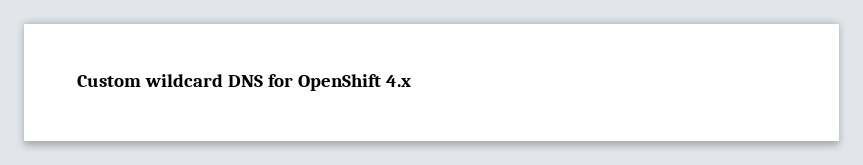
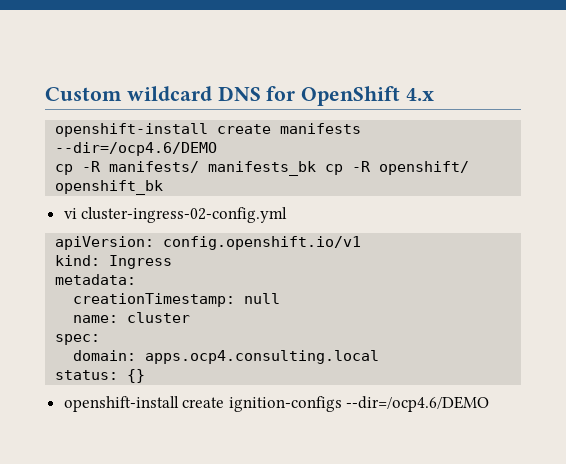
+ openshift-install create manifests --dir=/ocp4.6/DEMO
+ cp -R manifests/ manifests_bk cp -R openshift/ openshift_bk
+ vi cluster-ingress-02-config.yml
+ apiVersion: config.openshift.io/v1
+ kind: Ingress
+ metadata:
+ creationTimestamp: null
+ name: cluster
+ spec:
+ domain: apps.ocp4.consulting.local
+ status: {}
+ openshift-install create ignition-configs --dir=/ocp4.6/DEMO

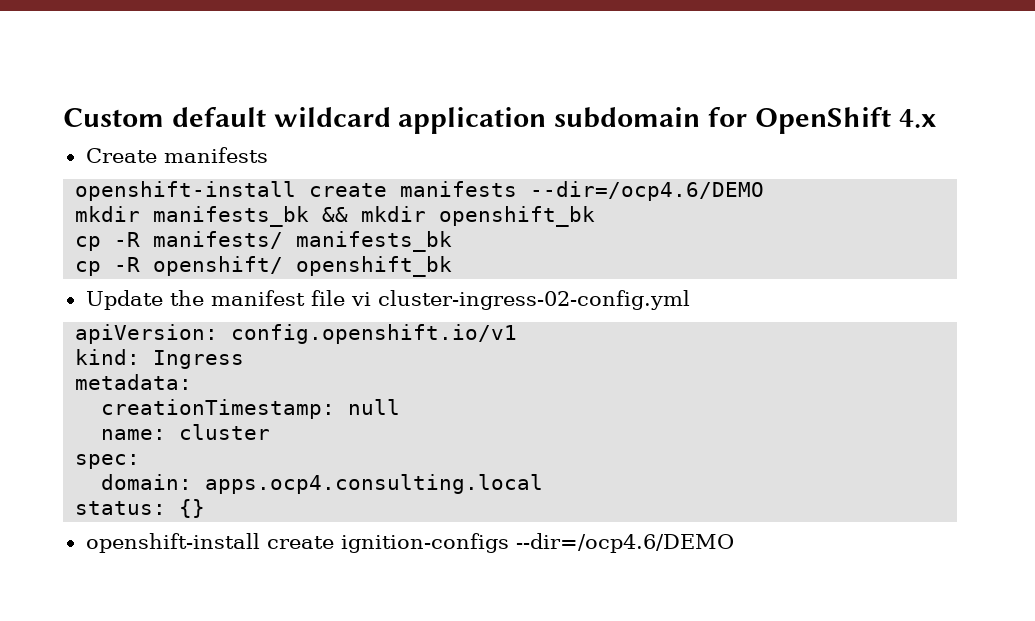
- Custom wildcard DNS for OpenShift 4.x
+ Custom default wildcard application subdomain for OpenShift 4.x
+ Create manifests
+ mkdir manifests_bk && mkdir openshift_bk
- cp -R manifests/ manifests_bk cp -R openshift/ openshift_bk
+ cp -R manifests/ manifests_bk
+ cp -R openshift/ openshift_bk
- vi cluster-ingress-02-config.yml
+ Update the manifest file vi cluster-ingress-02-config.yml

